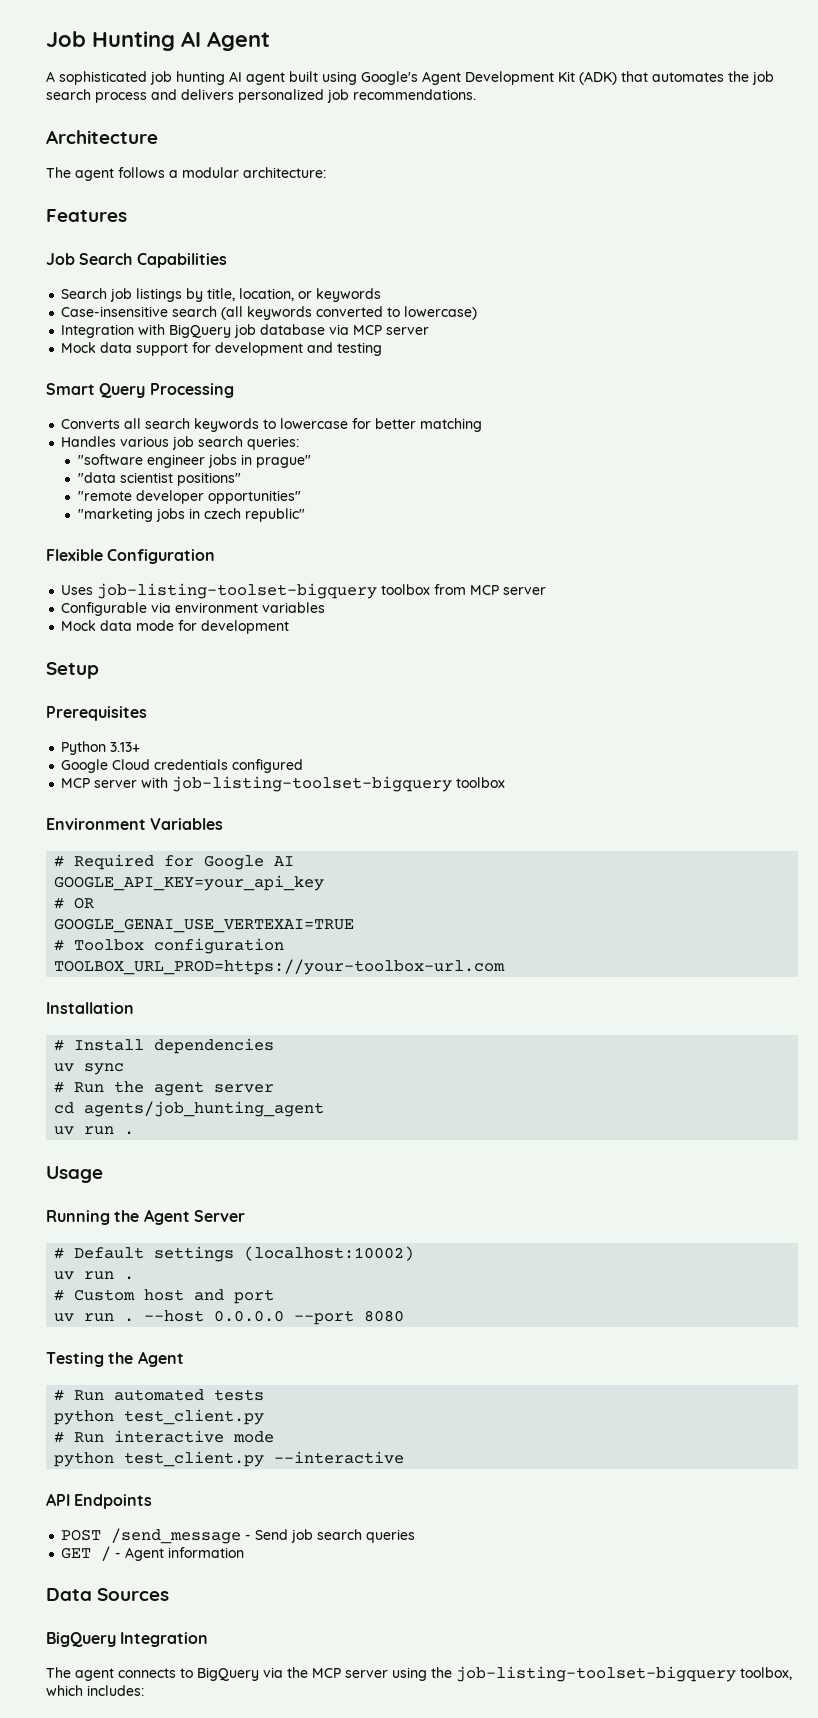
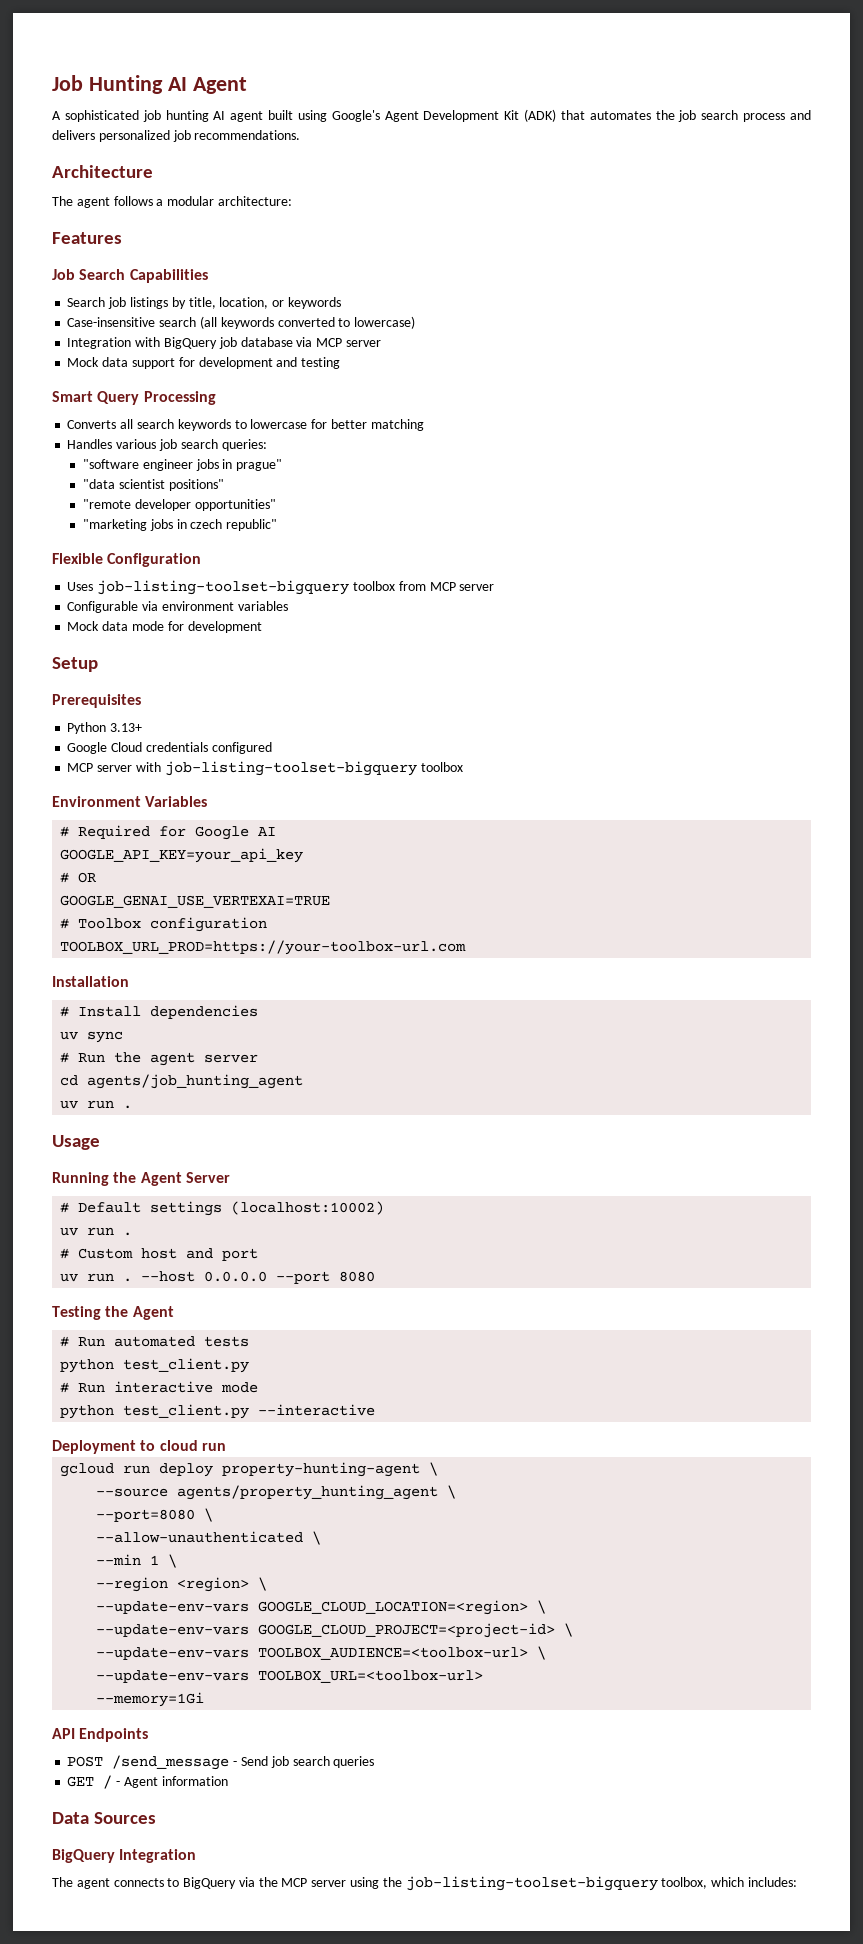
+ Deployment to cloud run
+ gcloud run deploy property-hunting-agent \
+ --source agents/property_hunting_agent \
+ --port=8080 \
+ --allow-unauthenticated \
+ --min 1 \
+ --region <region> \
+ --update-env-vars GOOGLE_CLOUD_LOCATION=<region> \
+ --update-env-vars GOOGLE_CLOUD_PROJECT=<project-id> \
+ --update-env-vars TOOLBOX_AUDIENCE=<toolbox-url> \
+ --update-env-vars TOOLBOX_URL=<toolbox-url>
+ --memory=1Gi

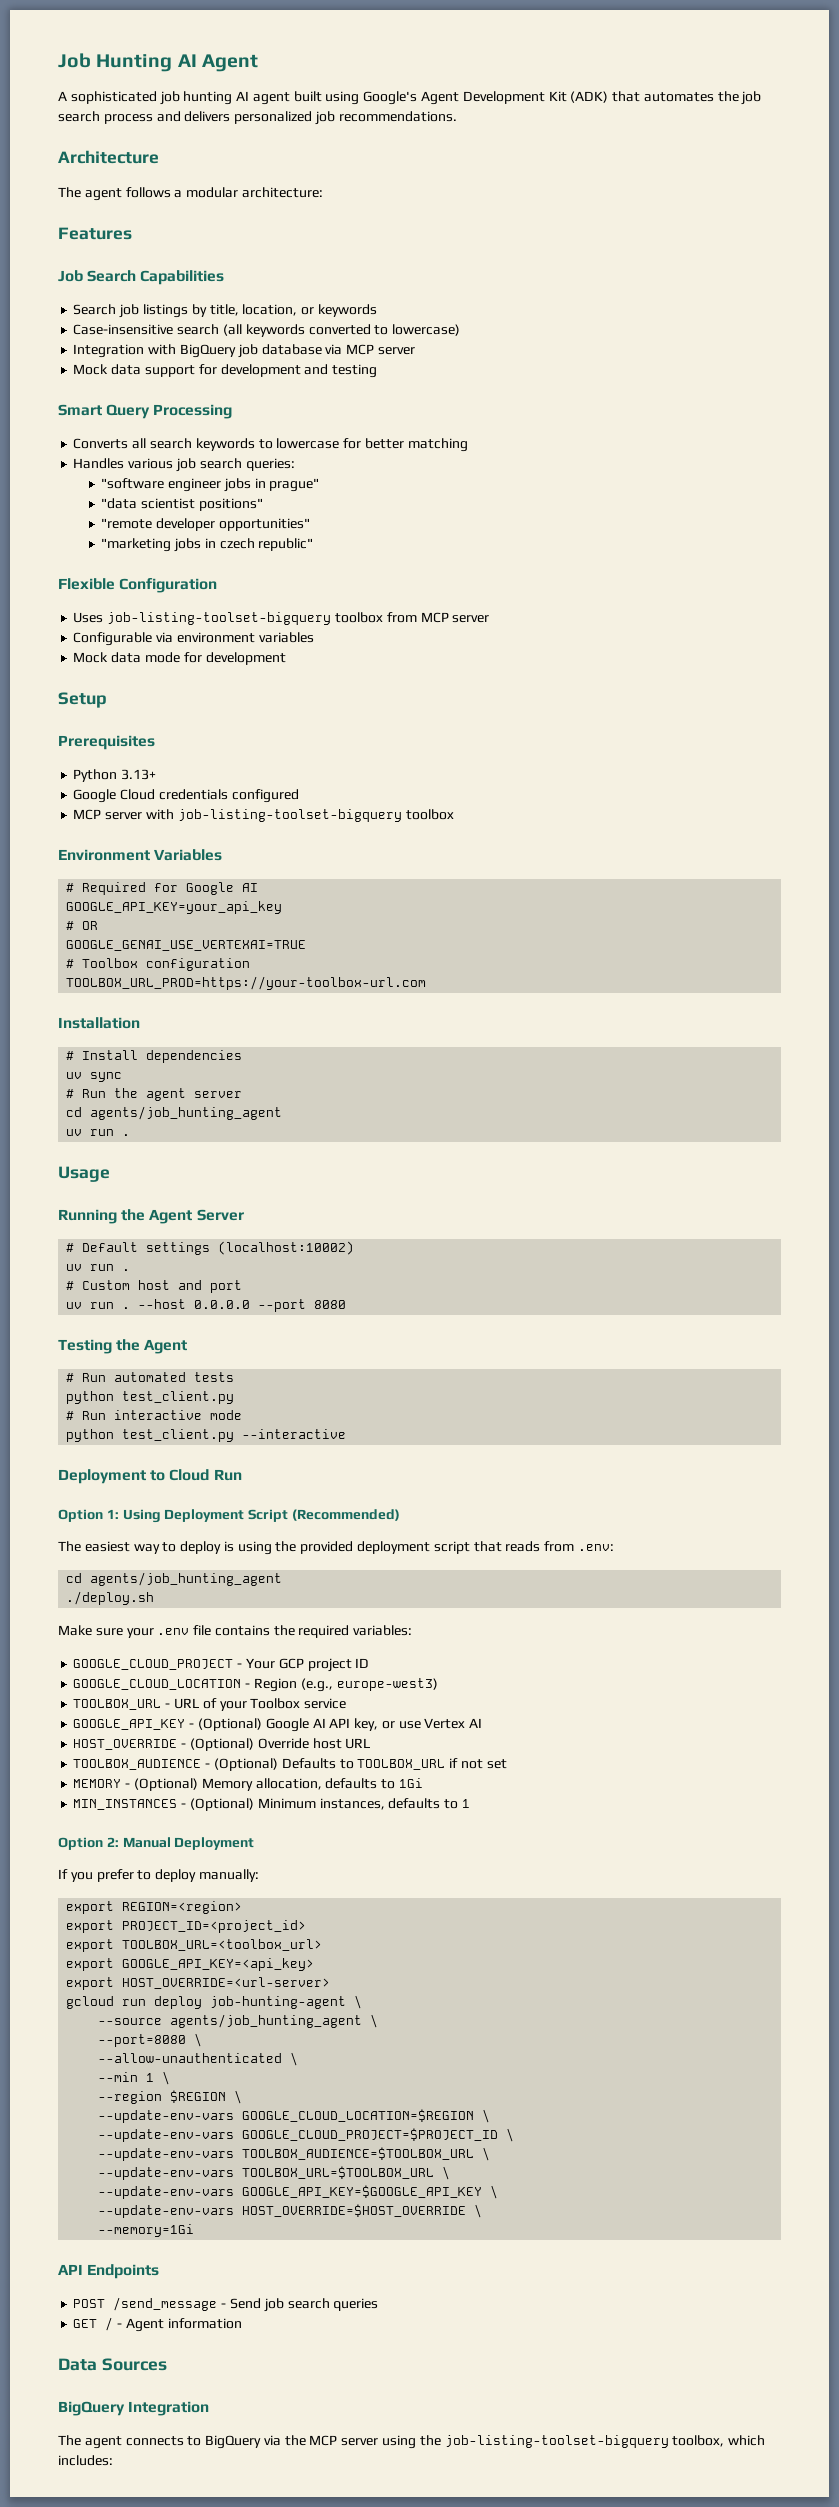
- Deployment to cloud run
+ Deployment to Cloud Run
+ Option 1: Using Deployment Script (Recommended)
+ The easiest way to deploy is using the provided deployment script that reads from .env:
+ cd agents/job_hunting_agent
+ ./deploy.sh
+ Make sure your .env file contains the required variables:
+ GOOGLE_CLOUD_PROJECT - Your GCP project ID
+ GOOGLE_CLOUD_LOCATION - Region (e.g., europe-west3)
+ TOOLBOX_URL - URL of your Toolbox service
+ GOOGLE_API_KEY - (Optional) Google AI API key, or use Vertex AI
+ HOST_OVERRIDE - (Optional) Override host URL
+ TOOLBOX_AUDIENCE - (Optional) Defaults to TOOLBOX_URL if not set
+ MEMORY - (Optional) Memory allocation, defaults to 1Gi
+ MIN_INSTANCES - (Optional) Minimum instances, defaults to 1
+ Option 2: Manual Deployment
+ If you prefer to deploy manually:
+ export REGION=<region>
+ export PROJECT_ID=<project_id>
+ export TOOLBOX_URL=<toolbox_url>
+ export GOOGLE_API_KEY=<api_key>
+ export HOST_OVERRIDE=<url-server>
- gcloud run deploy property-hunting-agent \
+ gcloud run deploy job-hunting-agent \
- --source agents/property_hunting_agent \
+ --source agents/job_hunting_agent \
- --region <region> \
- --update-env-vars GOOGLE_CLOUD_LOCATION=<region> \
- --update-env-vars GOOGLE_CLOUD_PROJECT=<project-id> \
- --update-env-vars TOOLBOX_AUDIENCE=<toolbox-url> \
- --update-env-vars TOOLBOX_URL=<toolbox-url>
+ --region $REGION \
+ --update-env-vars GOOGLE_CLOUD_LOCATION=$REGION \
+ --update-env-vars GOOGLE_CLOUD_PROJECT=$PROJECT_ID \
+ --update-env-vars TOOLBOX_AUDIENCE=$TOOLBOX_URL \
+ --update-env-vars TOOLBOX_URL=$TOOLBOX_URL \
+ --update-env-vars GOOGLE_API_KEY=$GOOGLE_API_KEY \
+ --update-env-vars HOST_OVERRIDE=$HOST_OVERRIDE \

